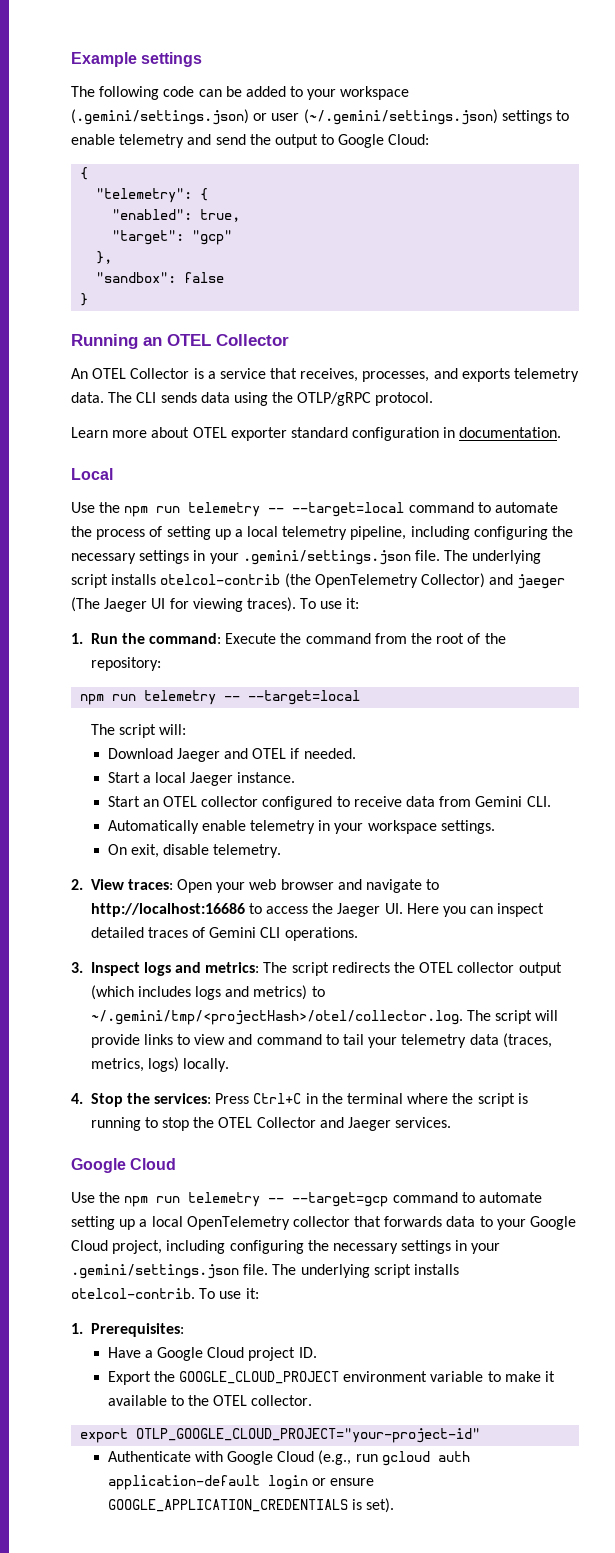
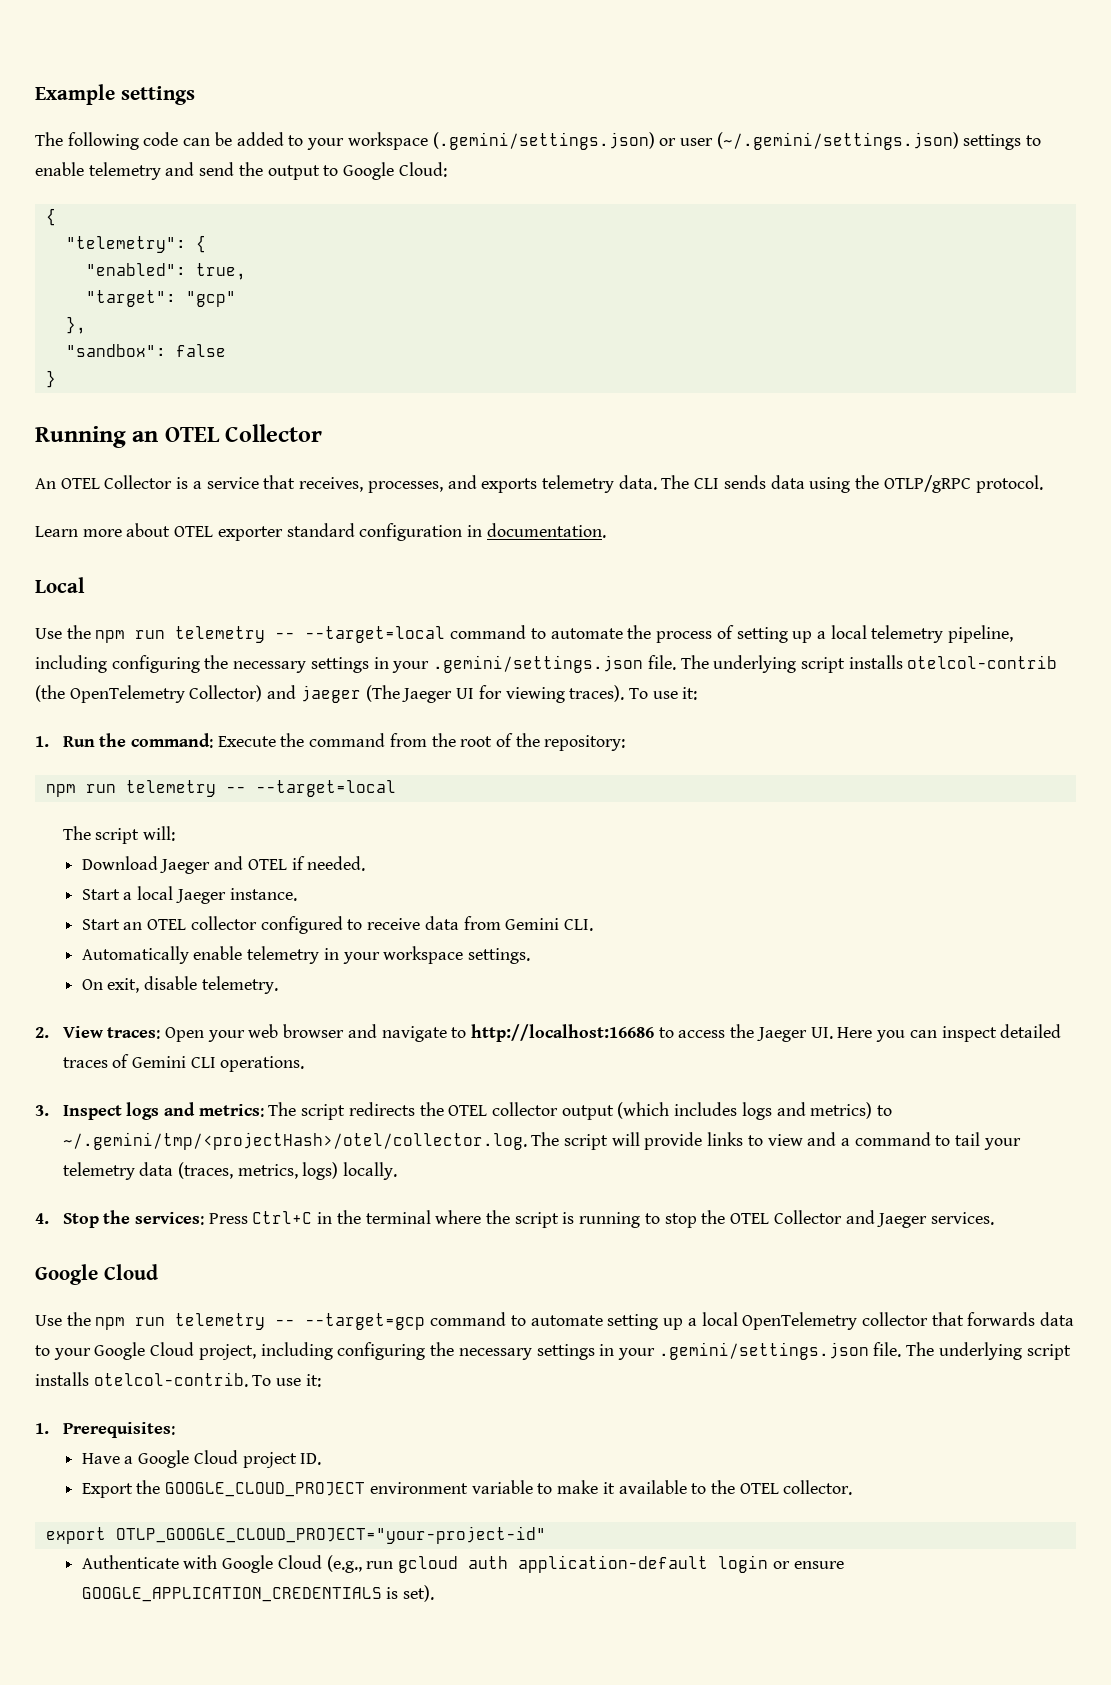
- 3. Inspect logs and metrics: The script redirects the OTEL collector output (which includes logs and metrics) to ~/.gemini/tmp/<projectHash>/otel/collector.log. The script will provide links to view and command to tail your telemetry data (traces, metrics, logs) locally.
+ 3. Inspect logs and metrics: The script redirects the OTEL collector output (which includes logs and metrics) to ~/.gemini/tmp/<projectHash>/otel/collector.log. The script will provide links to view and a command to tail your telemetry data (traces, metrics, logs) locally.

